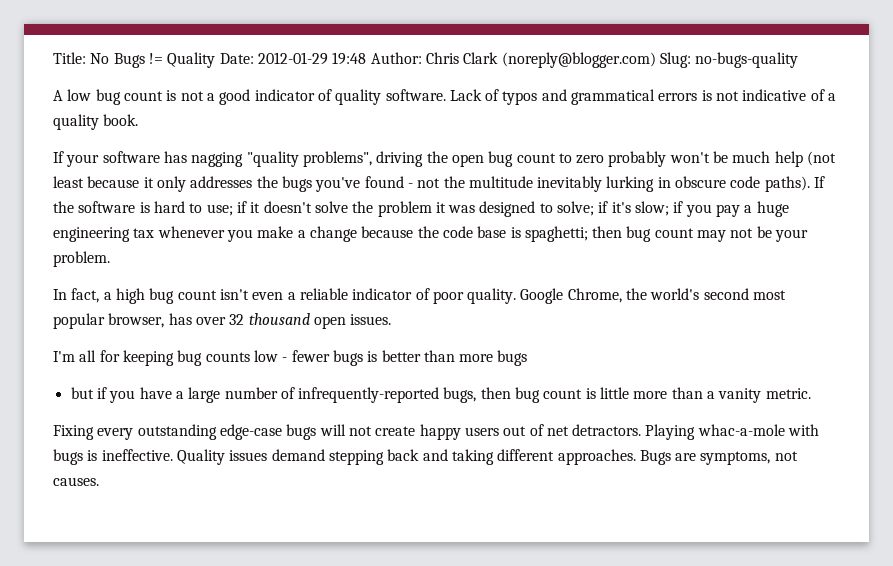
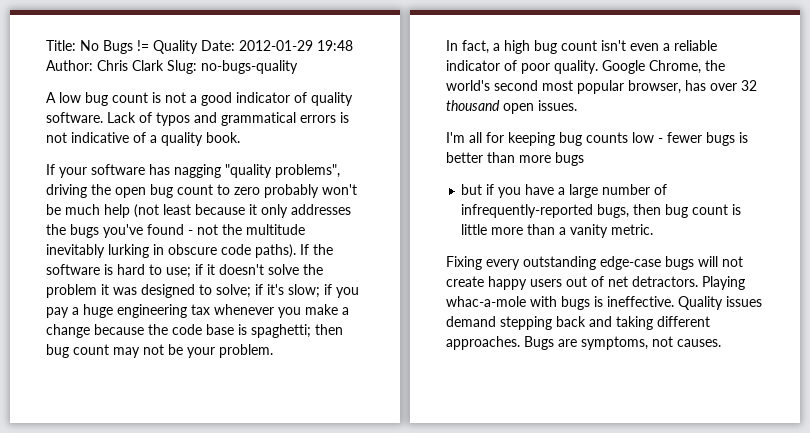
- Title: No Bugs != Quality Date: 2012-01-29 19:48 Author: Chris Clark (noreply@blogger.com) Slug: no-bugs-quality
+ Title: No Bugs != Quality Date: 2012-01-29 19:48 Author: Chris Clark Slug: no-bugs-quality

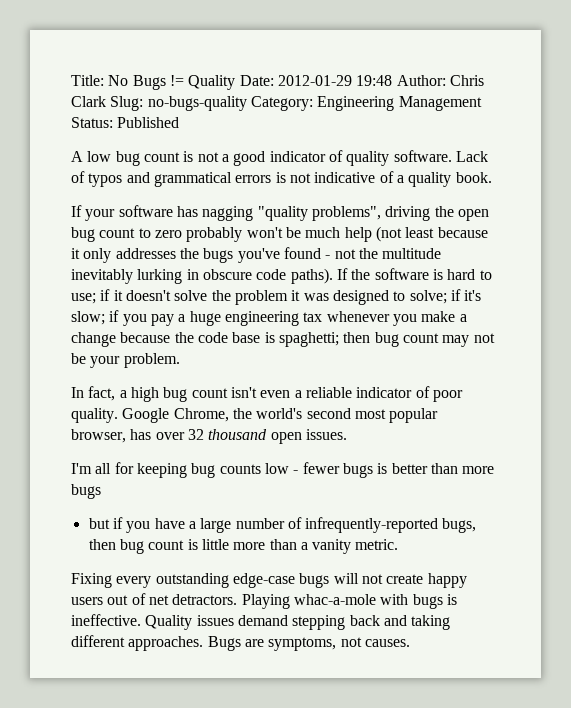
- Title: No Bugs != Quality Date: 2012-01-29 19:48 Author: Chris Clark Slug: no-bugs-quality
+ Title: No Bugs != Quality Date: 2012-01-29 19:48 Author: Chris Clark Slug: no-bugs-quality Category: Engineering Management Status: Published

